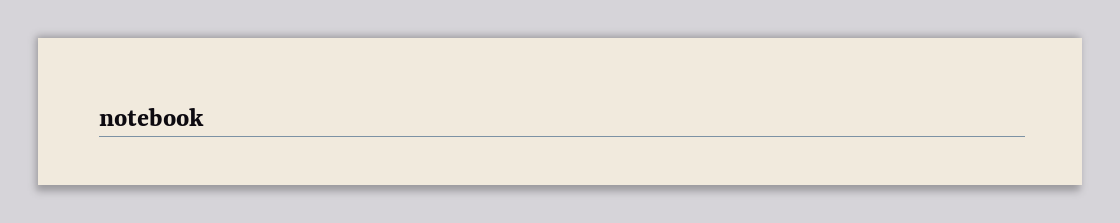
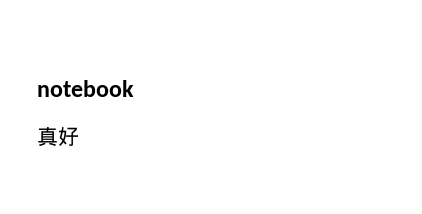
+ 真好

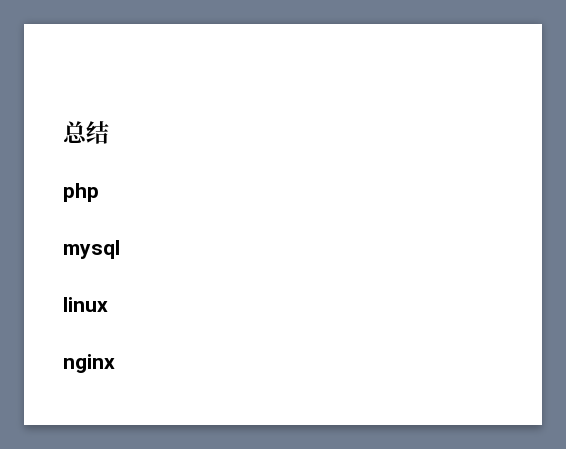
- notebook
- 真好
+ 总结
+ php
+ mysql
+ linux
+ nginx

